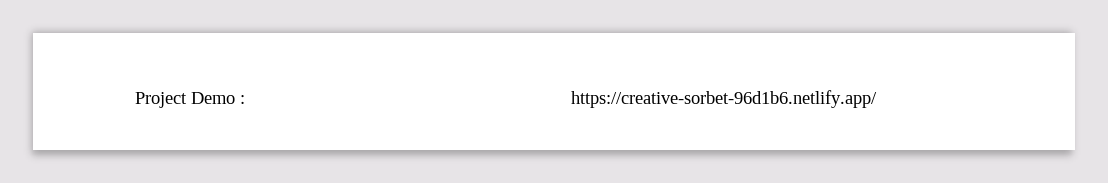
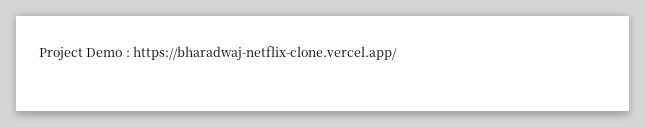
- Project Demo : https://creative-sorbet-96d1b6.netlify.app/
+ Project Demo : https://bharadwaj-netflix-clone.vercel.app/

